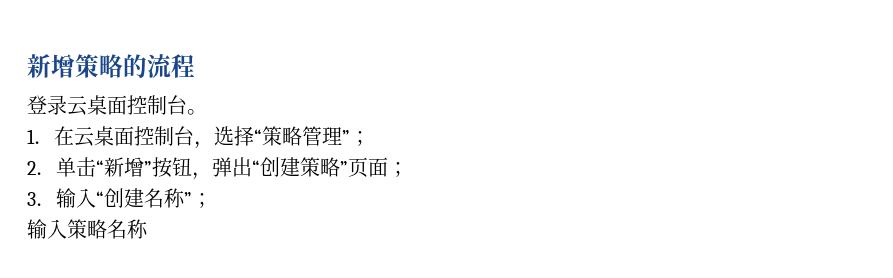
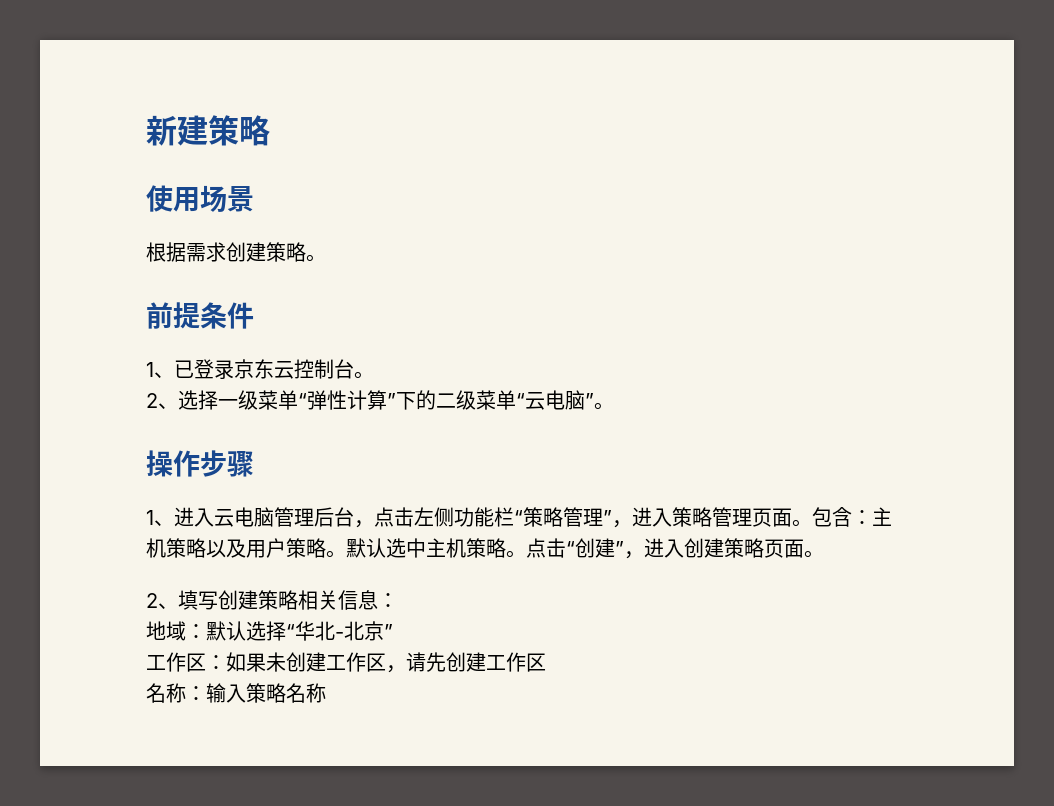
- 新增策略的流程
- 登录云桌面控制台。
- 1．在云桌面控制台，选择“策略管理”；
- 2．单击“新增”按钮，弹出“创建策略”页面；
- 3．输入“创建名称”；
- 输入策略名称
+ 新建策略
+ 使用场景
+ 根据需求创建策略。
+ 前提条件
+ 1、已登录京东云控制台。
+ 2、选择一级菜单“弹性计算”下的二级菜单“云电脑”。
+ 操作步骤
+ 1、进入云电脑管理后台，点击左侧功能栏“策略管理”，进入策略管理页面。包含：主机策略以及用户策略。默认选中主机策略。点击“创建”，进入创建策略页面。
+ 2、填写创建策略相关信息：
+ 地域：默认选择“华北-北京”
+ 工作区：如果未创建工作区，请先创建工作区
+ 名称：输入策略名称

